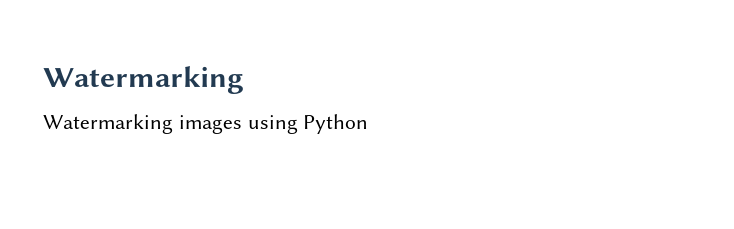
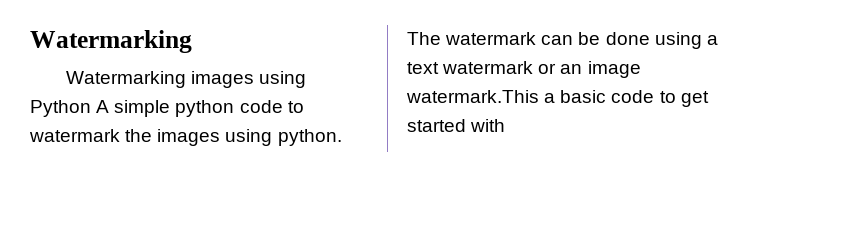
- Watermarking images using Python
+ Watermarking images using Python A simple python code to watermark the images using python. The watermark can be done using a text watermark or an image watermark.This a basic code to get started with

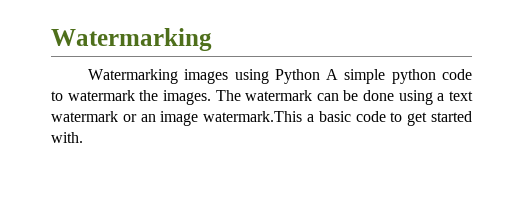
- Watermarking images using Python A simple python code to watermark the images using python.
+ Watermarking images using Python A simple python code to watermark the images.
- The watermark can be done using a text watermark or an image watermark.This a basic code to get started with
+ The watermark can be done using a text watermark or an image watermark.This a basic code to get started with.

